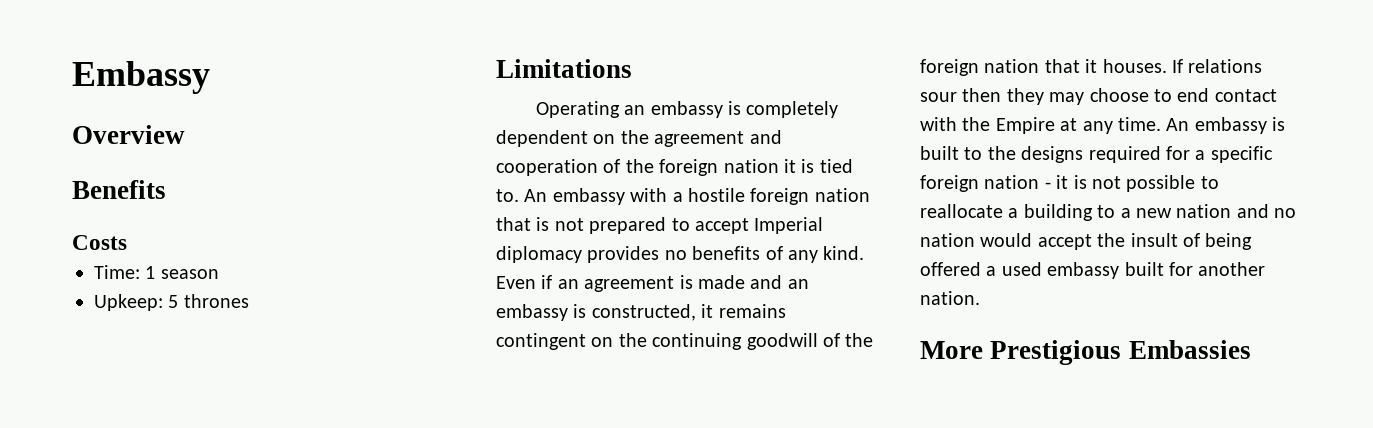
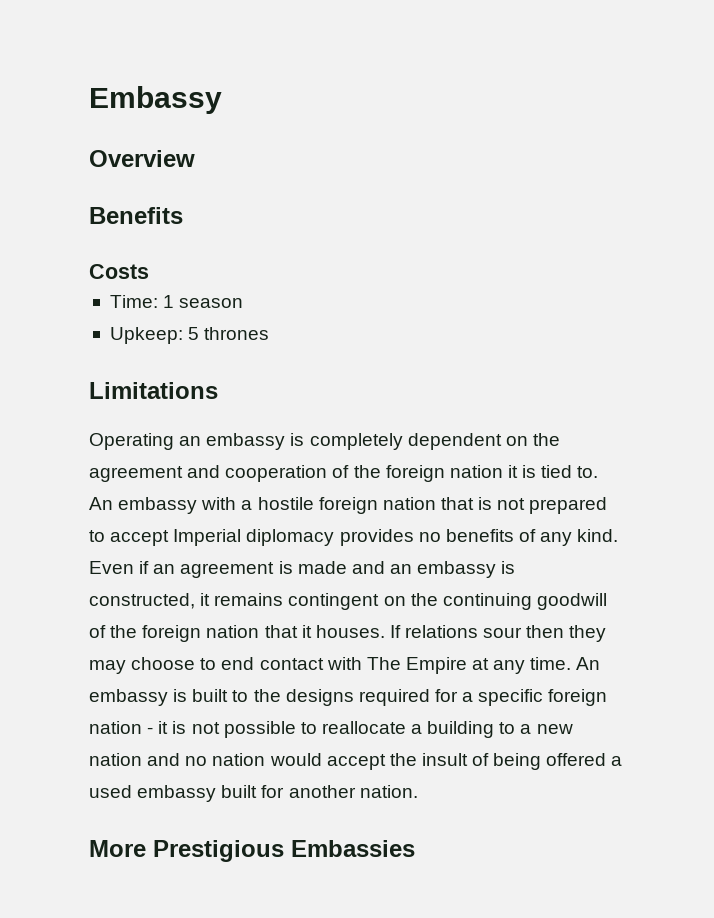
- If relations sour then they may choose to end contact with the Empire at any time.
+ If relations sour then they may choose to end contact with The Empire at any time.

